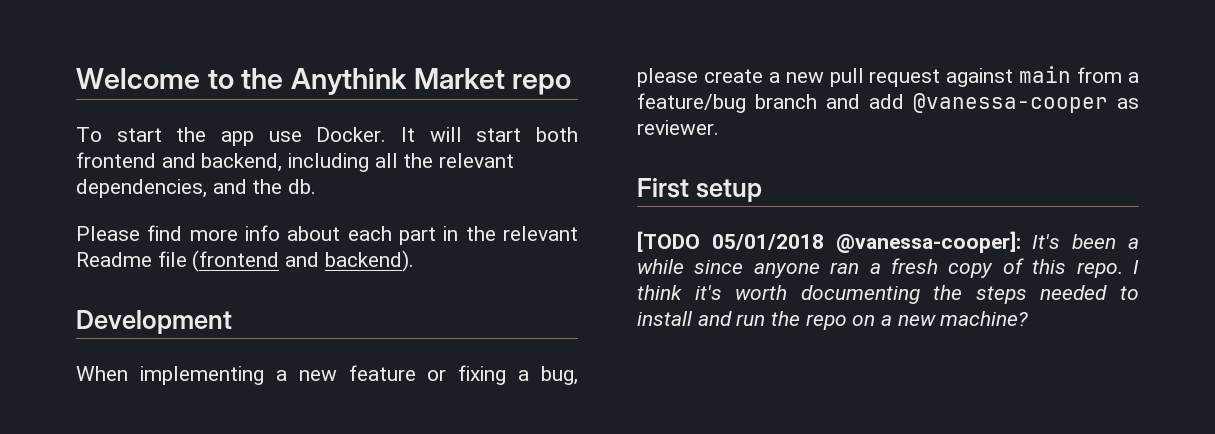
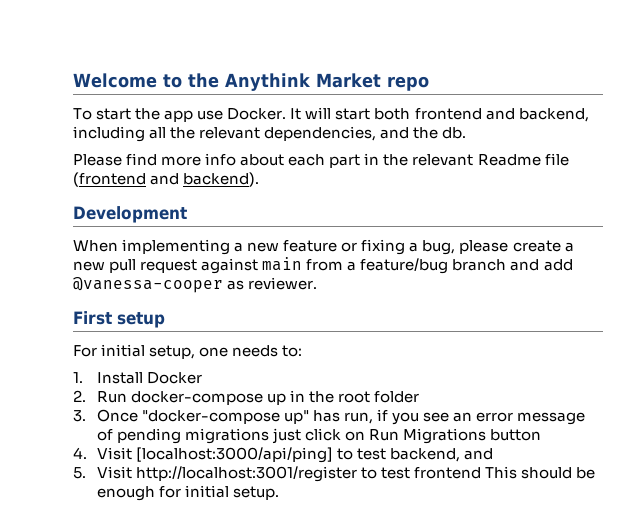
- [TODO 05/01/2018 @vanessa-cooper]: It's been a while since anyone ran a fresh copy of this repo. I think it's worth documenting the steps needed to install and run the repo on a new machine?
+ For initial setup, one needs to:
+ 1. Install Docker
+ 2. Run docker-compose up in the root folder
+ 3. Once "docker-compose up" has run, if you see an error message of pending migrations just click on Run Migrations button
+ 4. Visit [localhost:3000/api/ping] to test backend, and
+ 5. Visit http://localhost:3001/register to test frontend This should be enough for initial setup.

